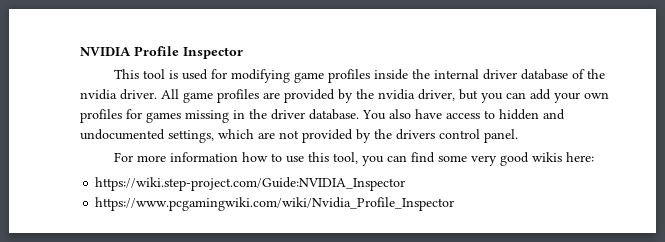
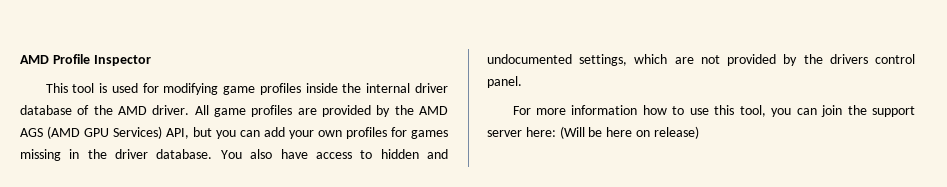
- NVIDIA Profile Inspector
+ AMD Profile Inspector
- This tool is used for modifying game profiles inside the internal driver database of the nvidia driver.
+ This tool is used for modifying game profiles inside the internal driver database of the AMD driver.
- All game profiles are provided by the nvidia driver, but you can add your own profiles for games missing in the driver database.
+ All game profiles are provided by the AMD AGS (AMD GPU Services) API, but you can add your own profiles for games missing in the driver database.
- For more information how to use this tool, you can find some very good wikis here:
- https://wiki.step-project.com/Guide:NVIDIA_Inspector
- https://www.pcgamingwiki.com/wiki/Nvidia_Profile_Inspector
+ For more information how to use this tool, you can join the support server here: (Will be here on release)

